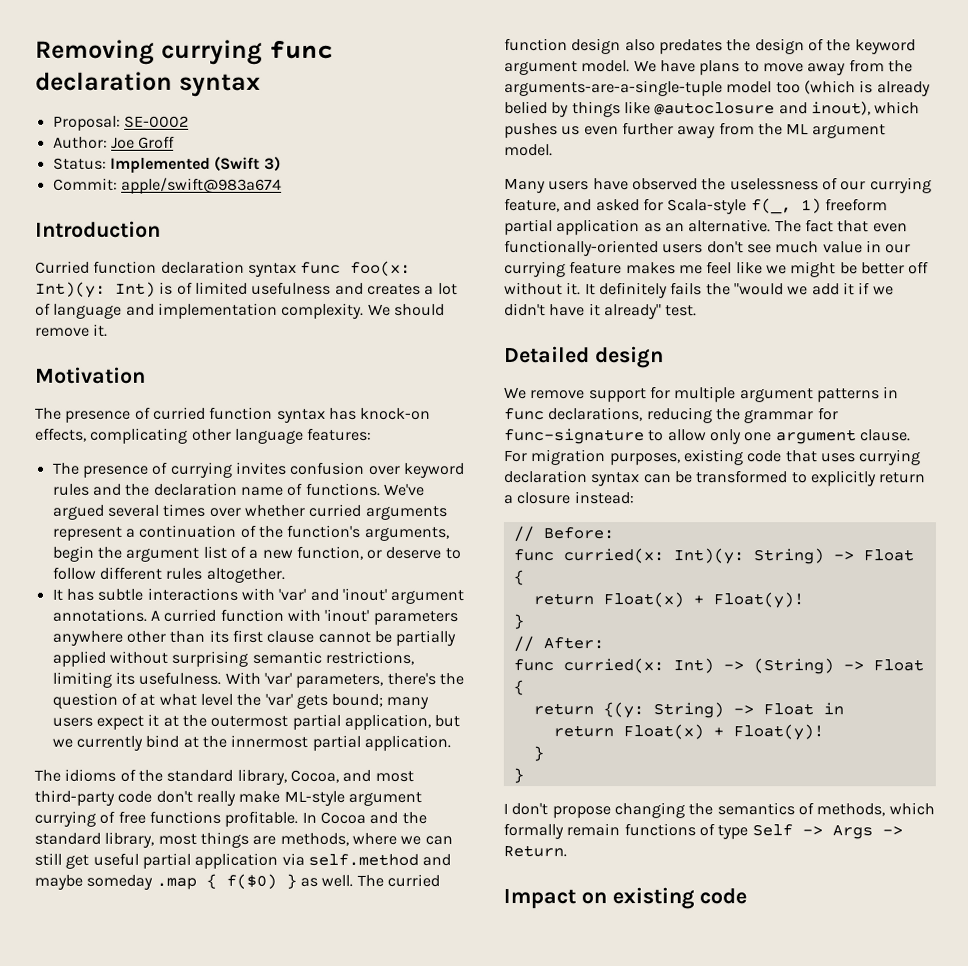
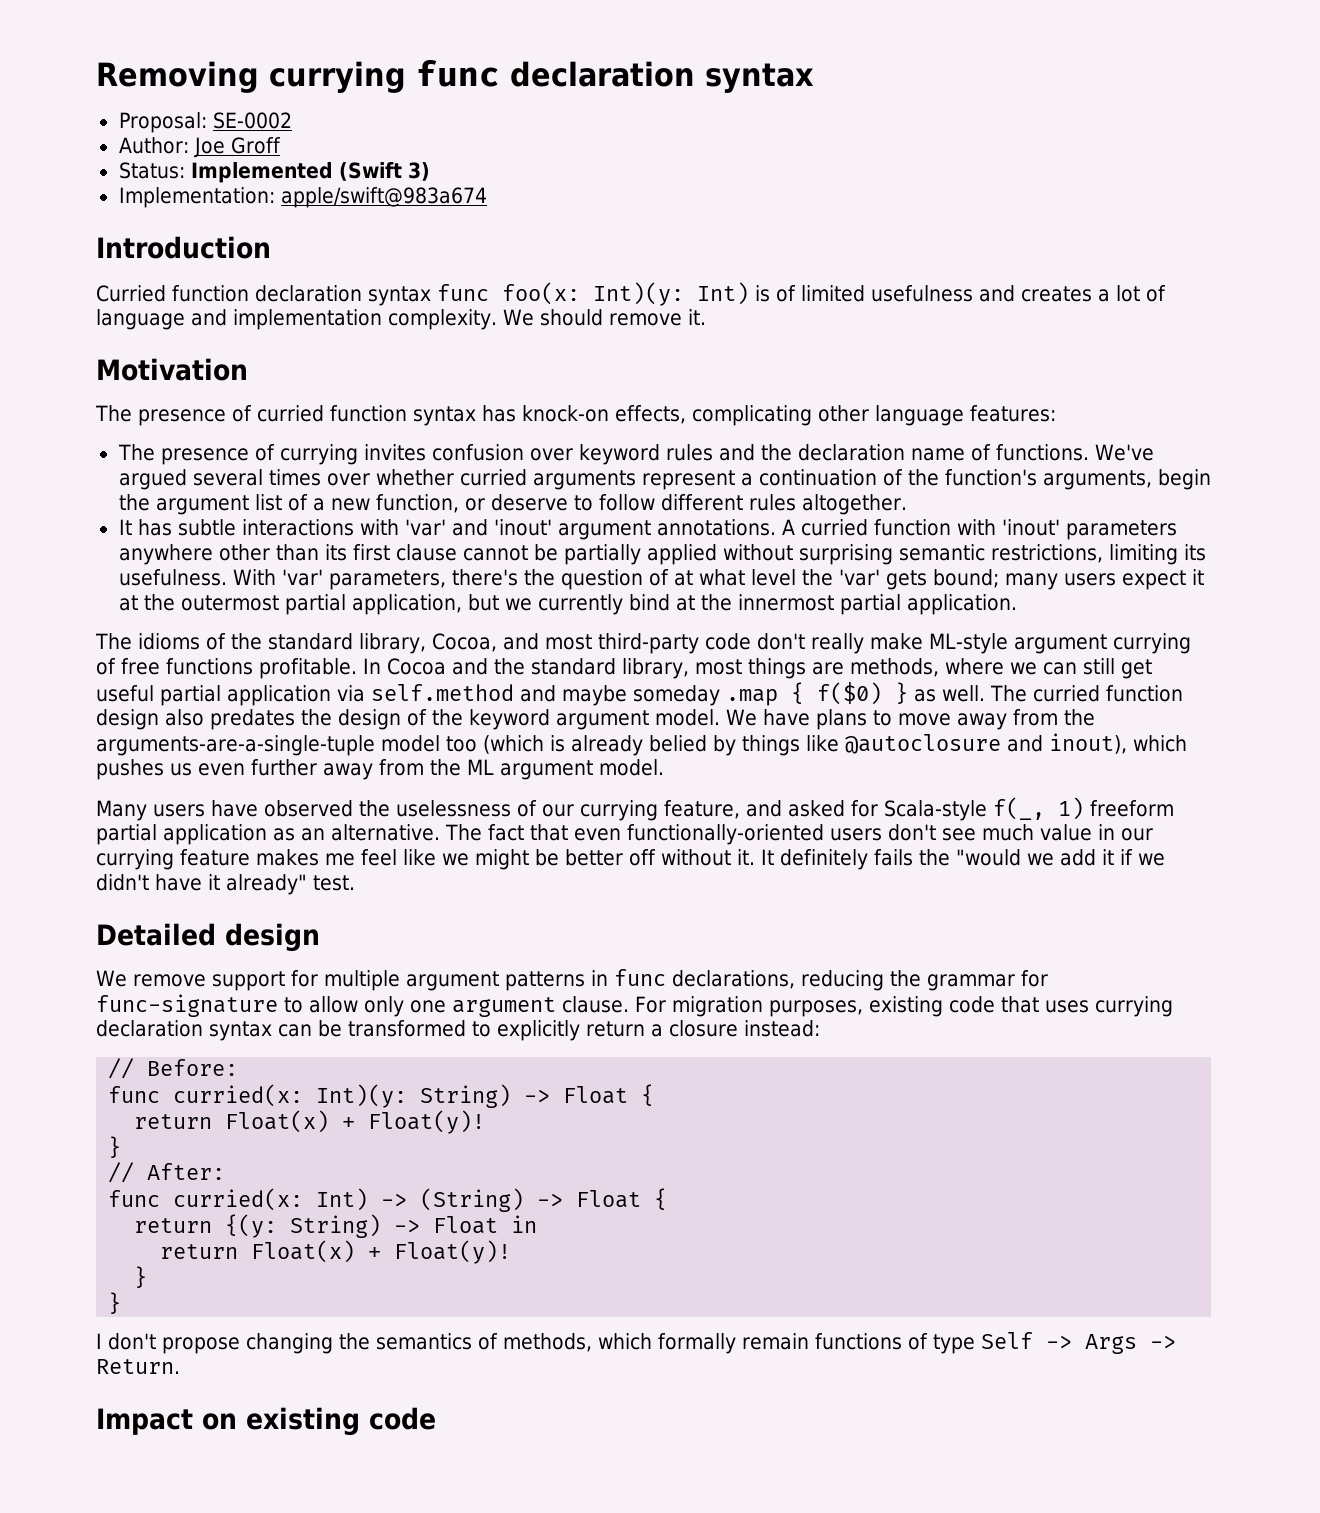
- Commit: apple/swift@983a674
+ Implementation: apple/swift@983a674

